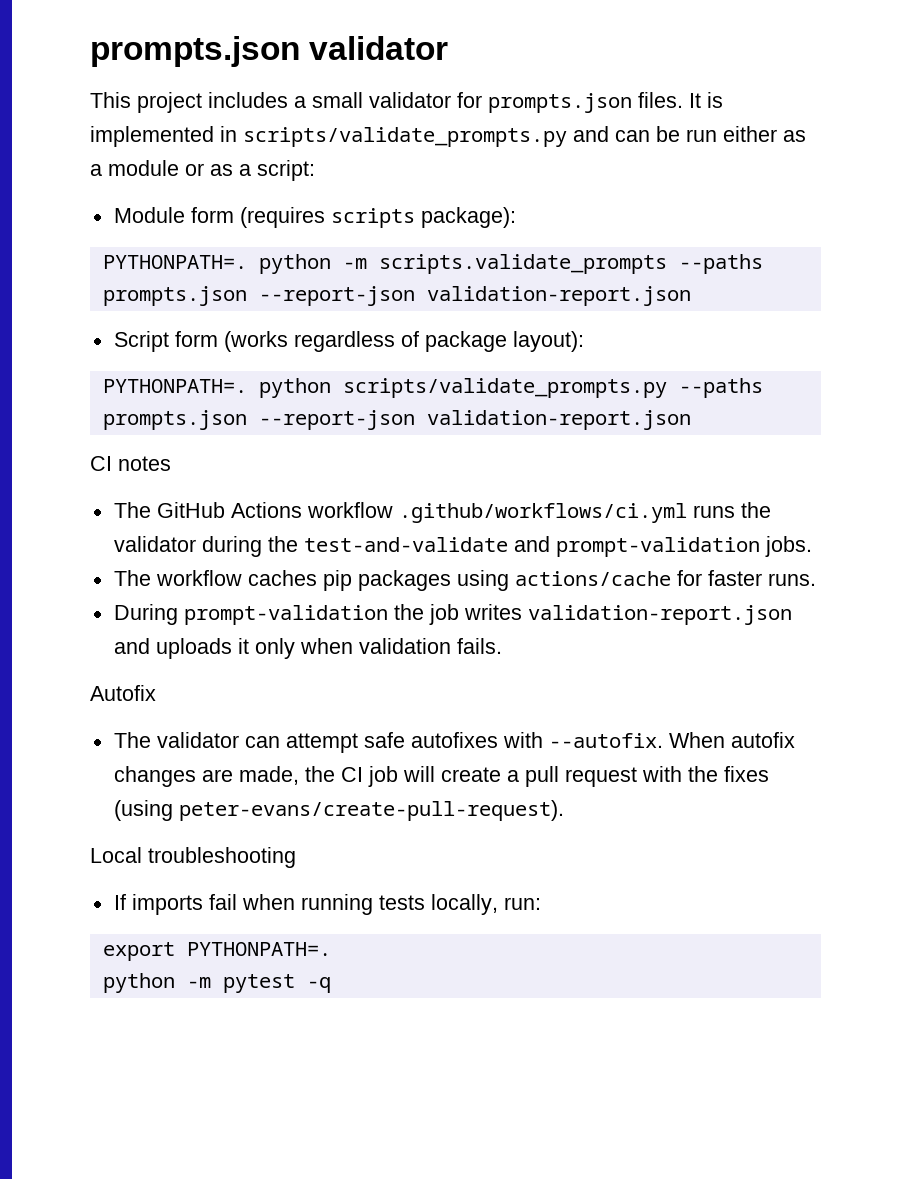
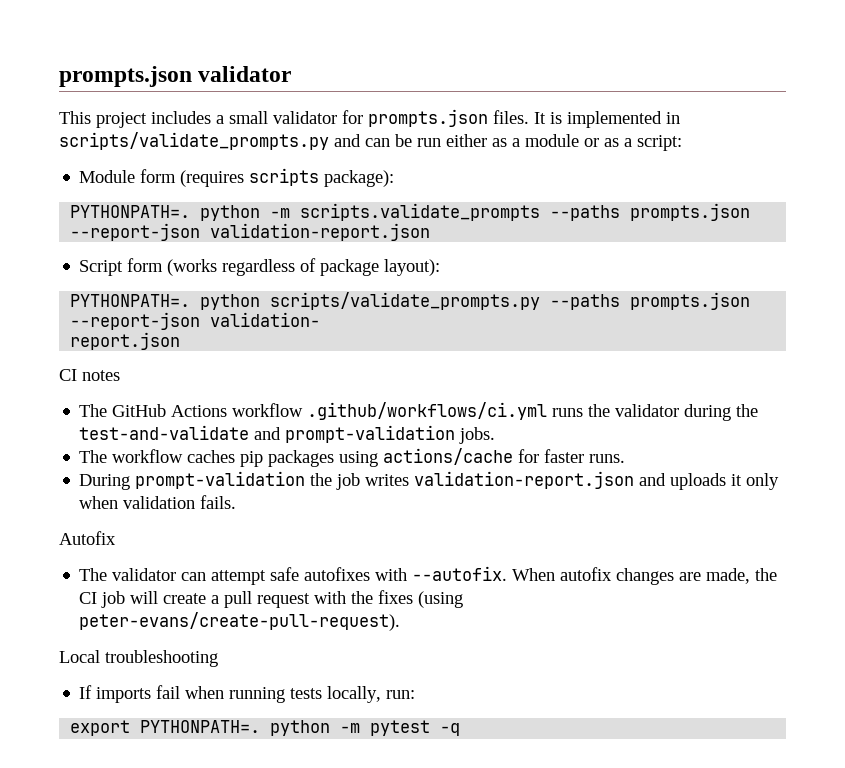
- PYTHONPATH=. python scripts/validate_prompts.py --paths prompts.json --report-json validation-report.json
+ PYTHONPATH=. python scripts/validate_prompts.py --paths prompts.json --report-json validation-
+ report.json
- export PYTHONPATH=.
- python -m pytest -q
+ export PYTHONPATH=. python -m pytest -q

